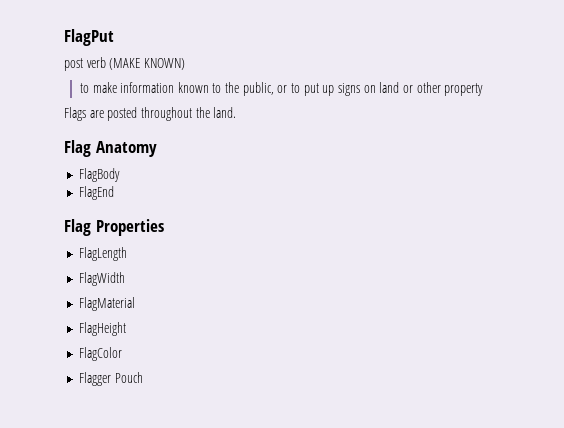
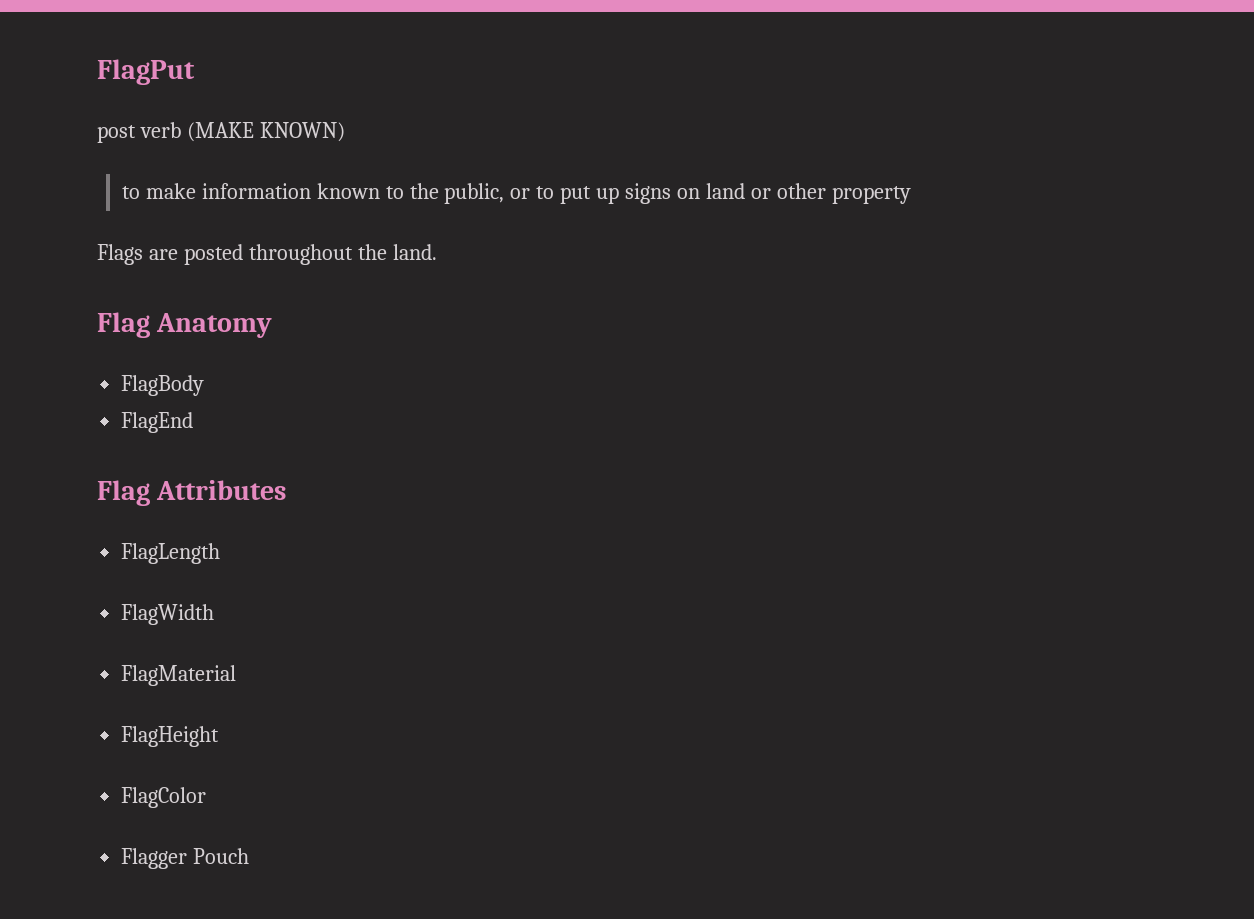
- Flag Properties
+ Flag Attributes

